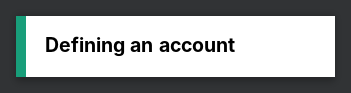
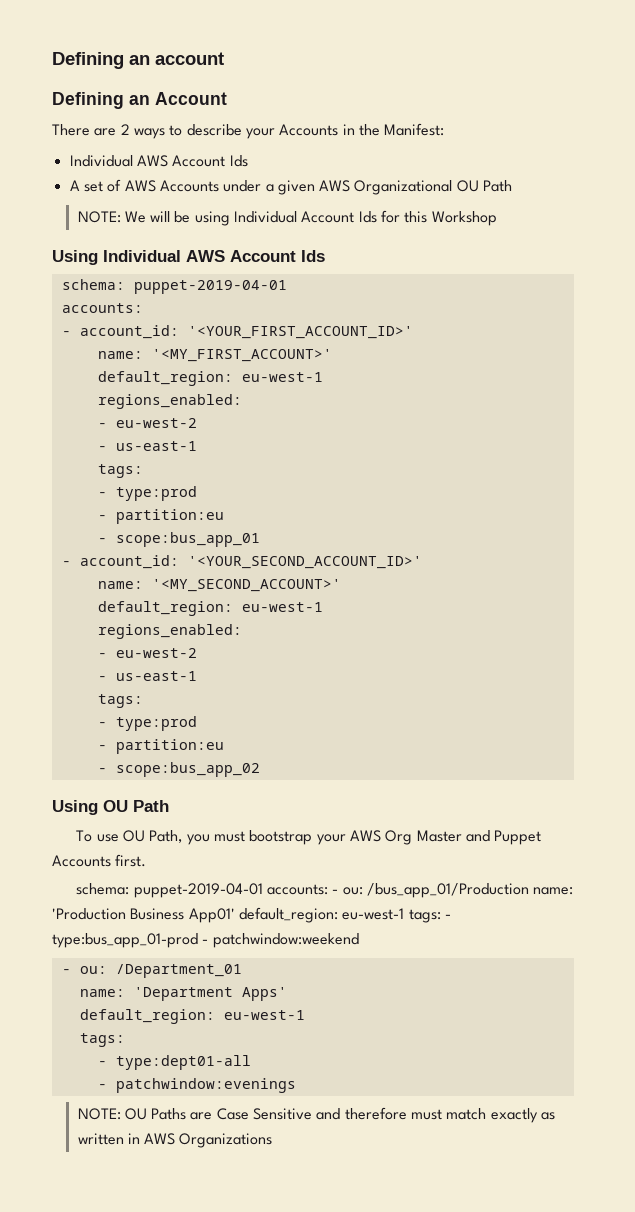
+ Defining an Account
+ There are 2 ways to describe your Accounts in the Manifest:
+ Individual AWS Account Ids
+ A set of AWS Accounts under a given AWS Organizational OU Path
+ NOTE: We will be using Individual Account Ids for this Workshop
+ Using Individual AWS Account Ids
+ schema: puppet-2019-04-01
+ accounts:
+ - account_id: '<YOUR_FIRST_ACCOUNT_ID>'
+ name: '<MY_FIRST_ACCOUNT>'
+ default_region: eu-west-1
+ regions_enabled:
+ - eu-west-2
+ - us-east-1
+ tags:
+ - type:prod
+ - partition:eu
+ - scope:bus_app_01
+ - account_id: '<YOUR_SECOND_ACCOUNT_ID>'
+ name: '<MY_SECOND_ACCOUNT>'
+ default_region: eu-west-1
+ regions_enabled:
+ - eu-west-2
+ - us-east-1
+ tags:
+ - type:prod
+ - partition:eu
+ - scope:bus_app_02
+ Using OU Path
+ To use OU Path, you must bootstrap your AWS Org Master and Puppet Accounts first.
+ schema: puppet-2019-04-01 accounts: - ou: /bus_app_01/Production name: 'Production Business App01' default_region: eu-west-1 tags: - type:bus_app_01-prod - patchwindow:weekend
+ - ou: /Department_01
+ name: 'Department Apps'
+ default_region: eu-west-1
+ tags:
+ - type:dept01-all
+ - patchwindow:evenings
+ NOTE: OU Paths are Case Sensitive and therefore must match exactly as written in AWS Organizations

